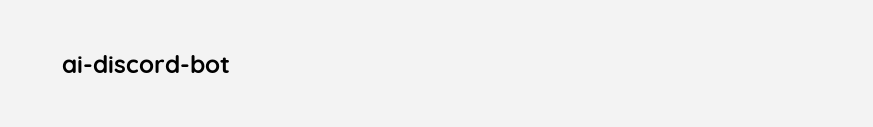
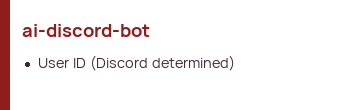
+ User ID (Discord determined)

